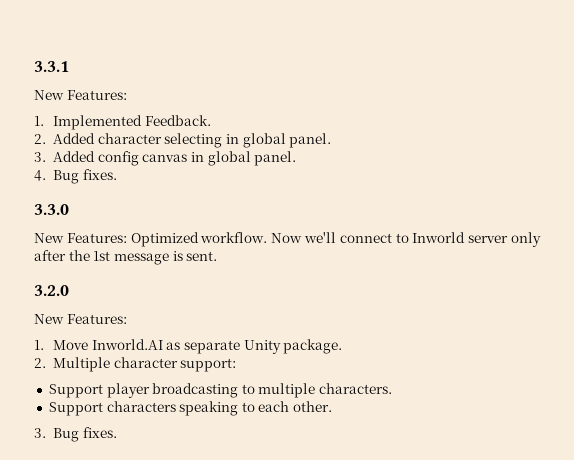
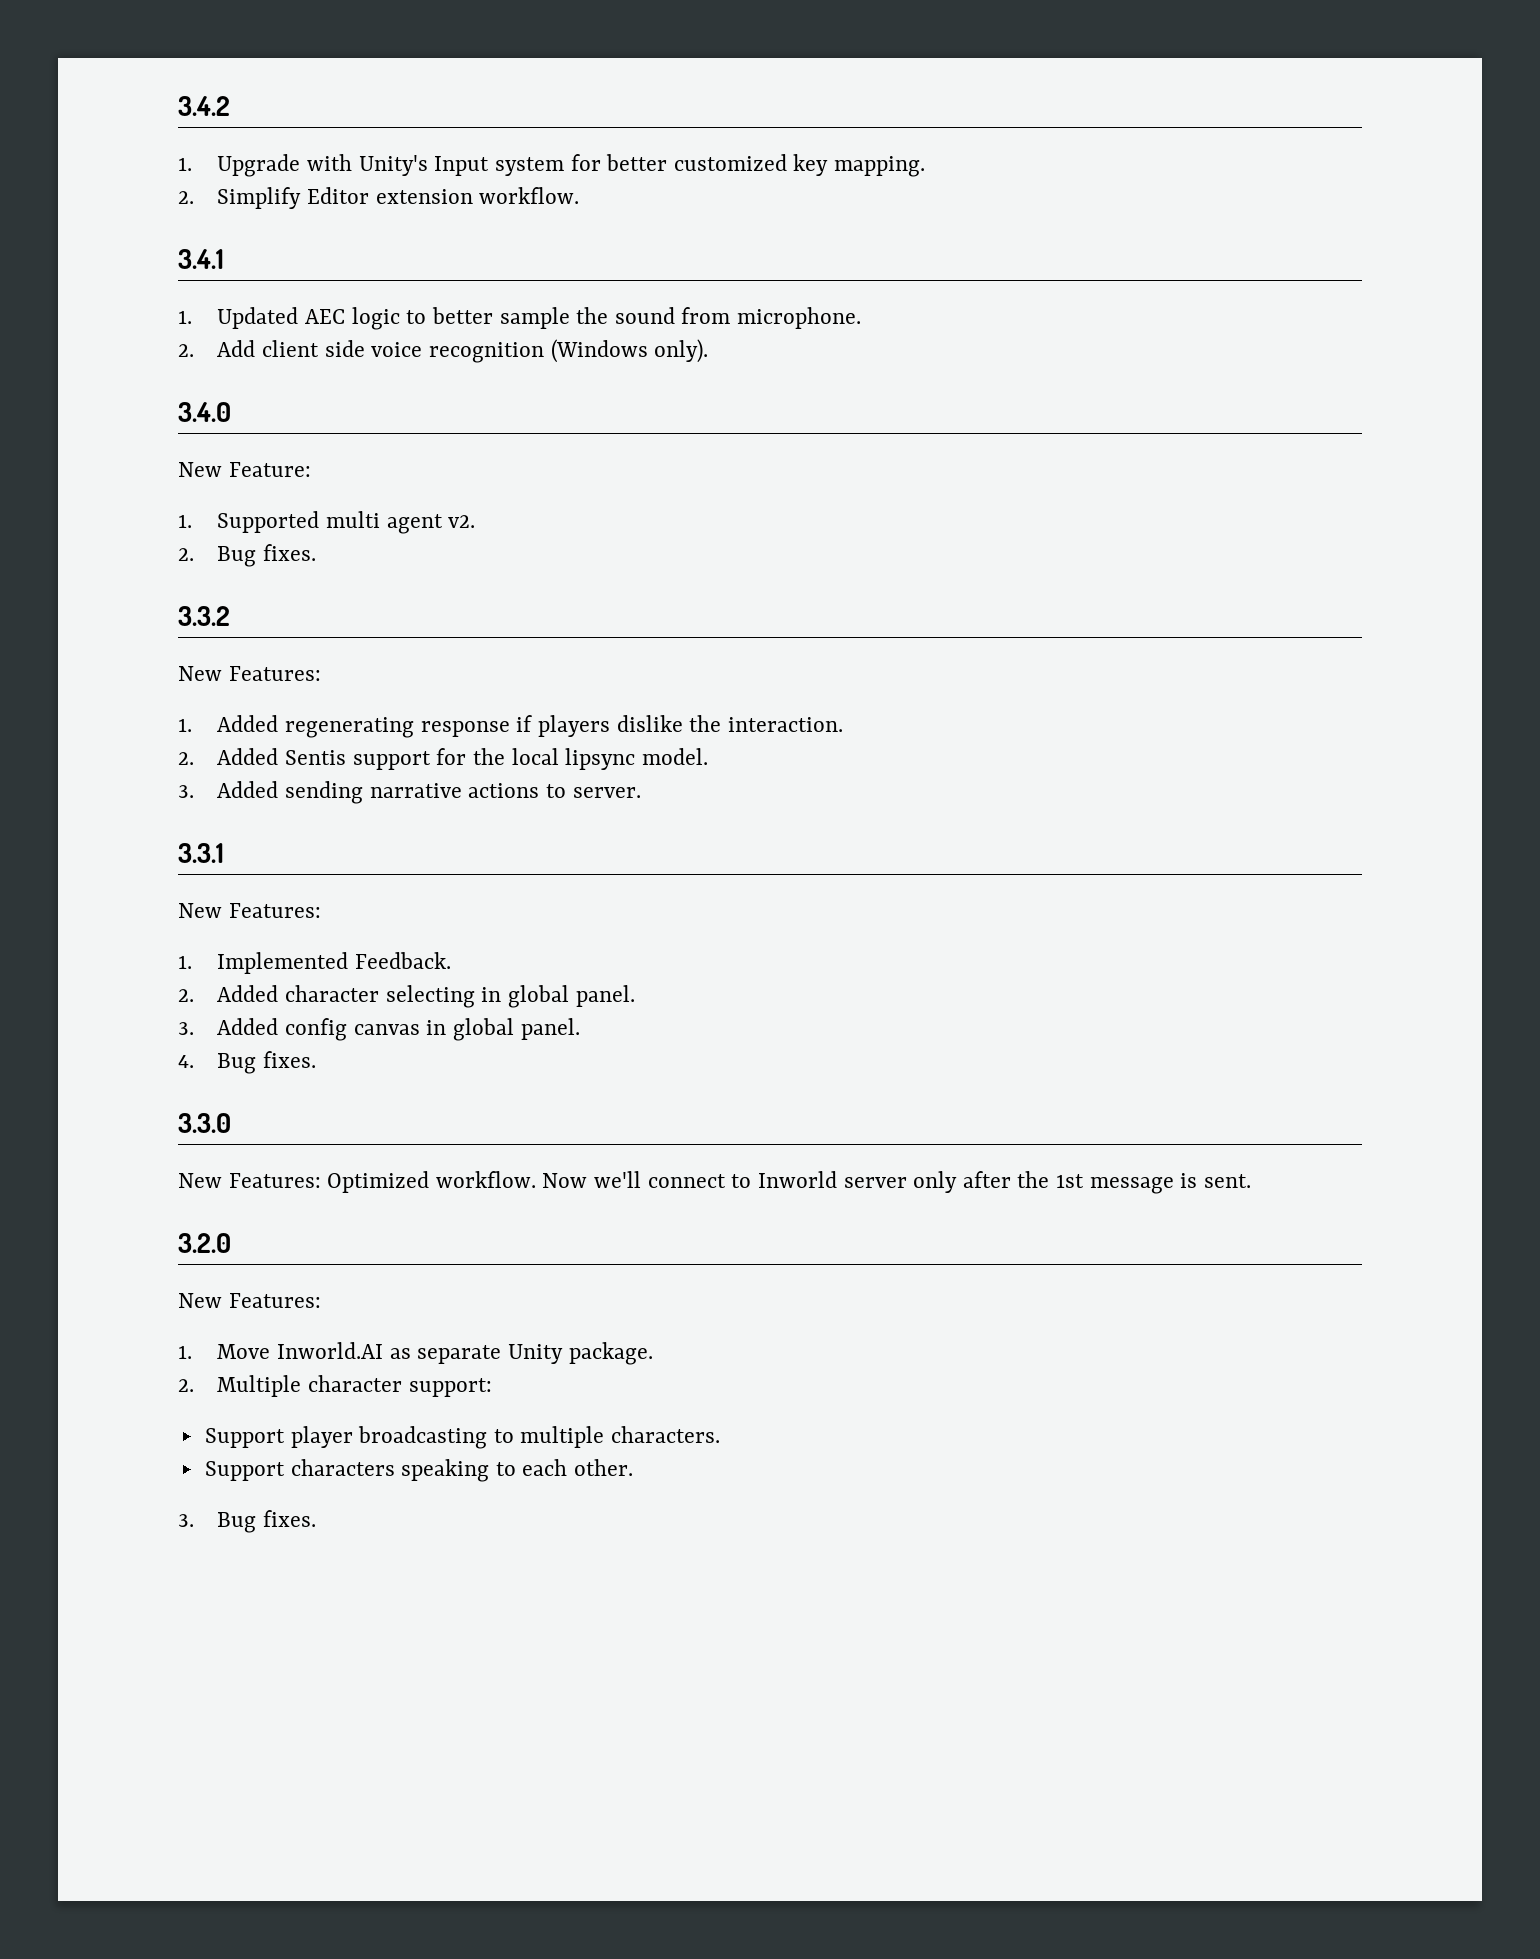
+ 3.4.2
+ 1. Upgrade with Unity's Input system for better customized key mapping.
+ 2. Simplify Editor extension workflow.
+ 3.4.1
+ 1. Updated AEC logic to better sample the sound from microphone.
+ 2. Add client side voice recognition (Windows only).
+ 3.4.0
+ New Feature:
+ 1. Supported multi agent v2.
+ 2. Bug fixes.
+ 3.3.2
+ New Features:
+ 1. Added regenerating response if players dislike the interaction.
+ 2. Added Sentis support for the local lipsync model.
+ 3. Added sending narrative actions to server.

